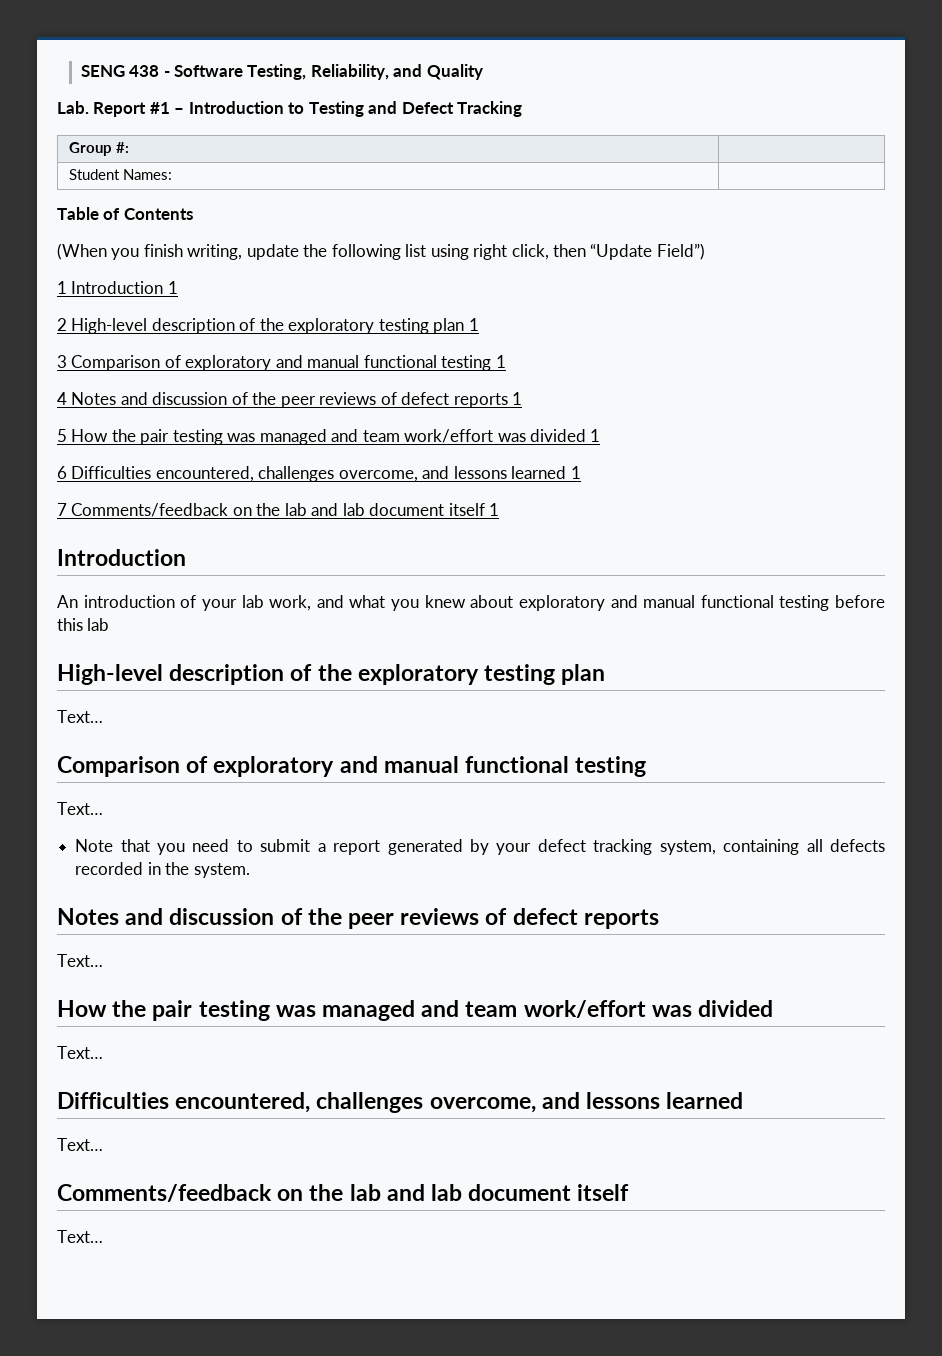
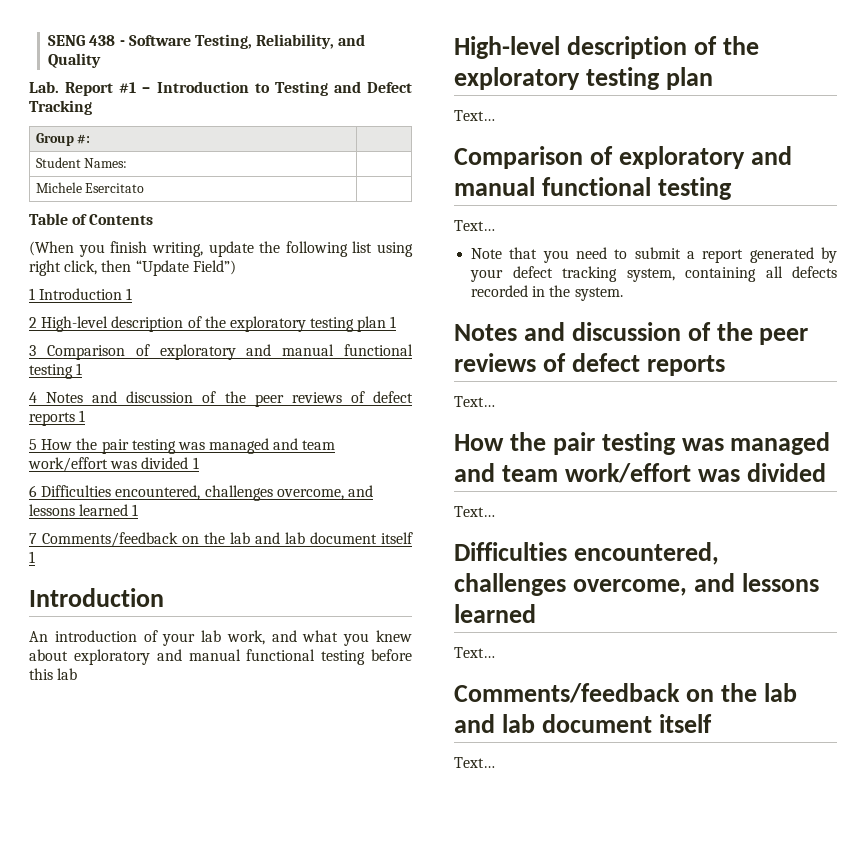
+ Michele Esercitato |

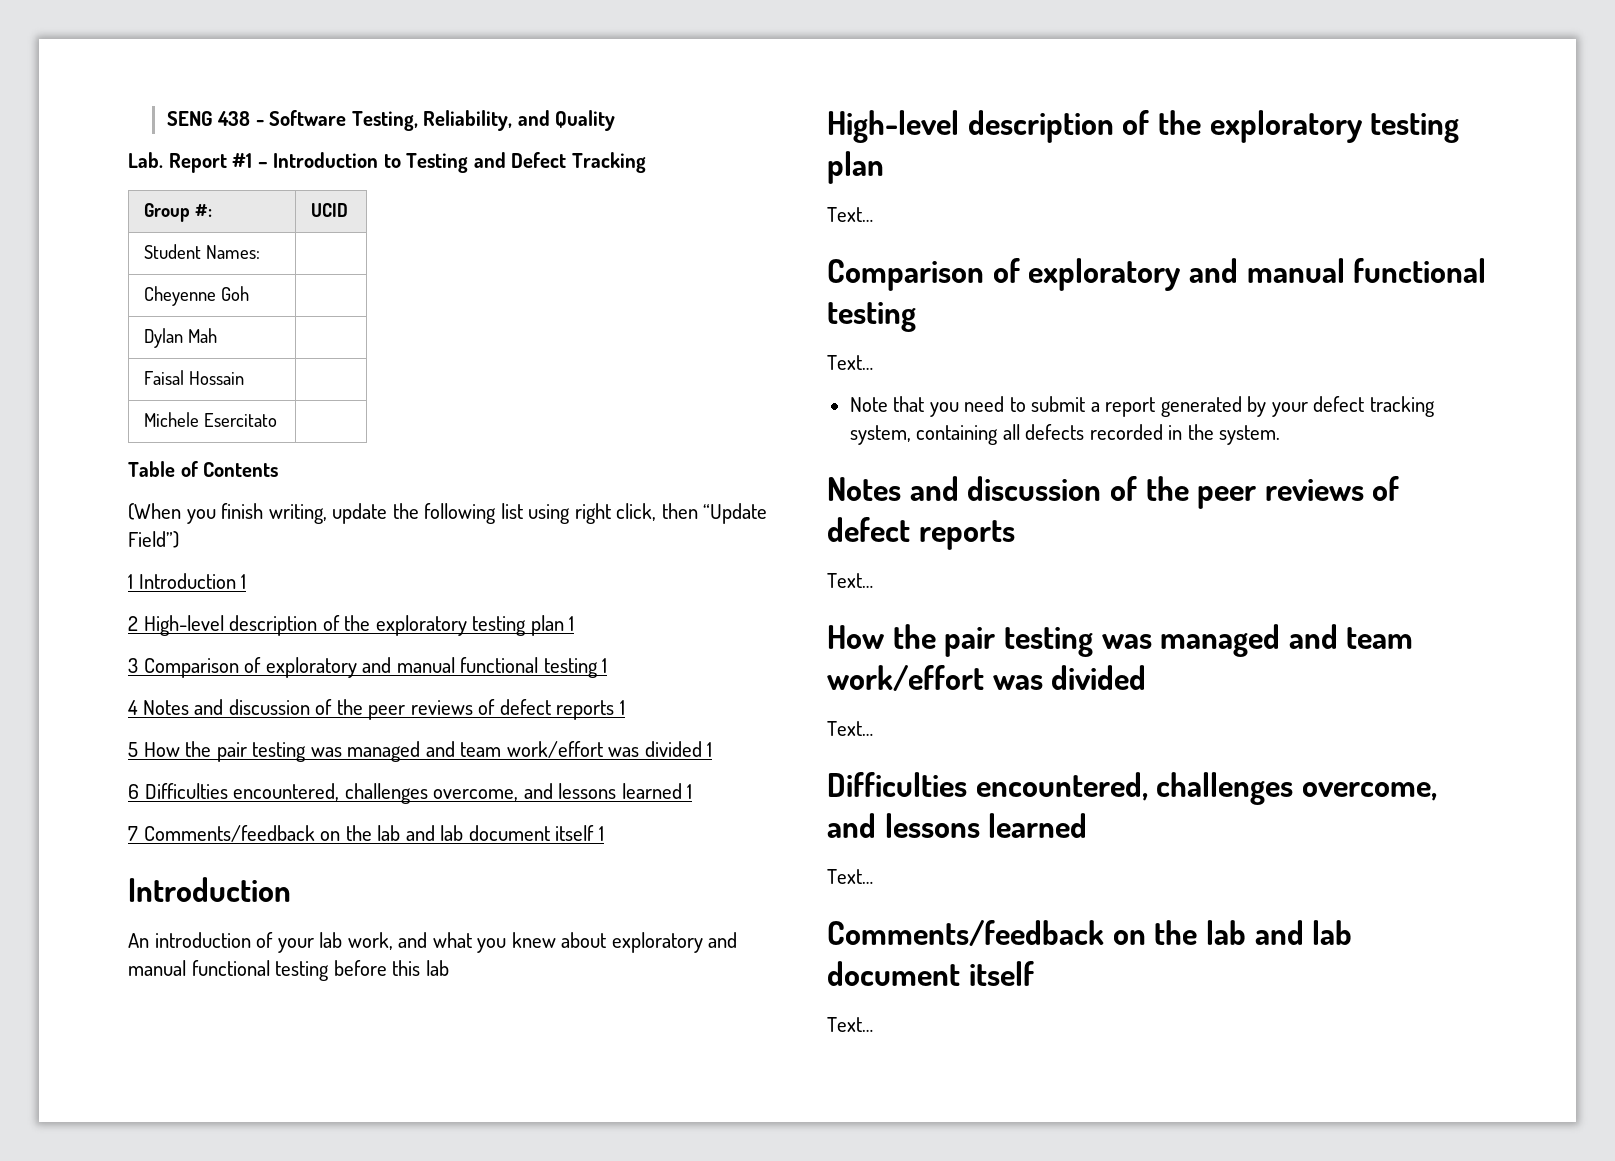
- Group #: |
+ Group #: | UCID
+ Cheyenne Goh |
+ Dylan Mah |
+ Faisal Hossain |

